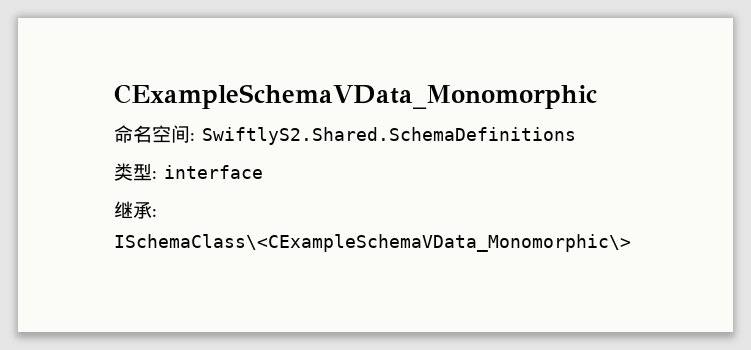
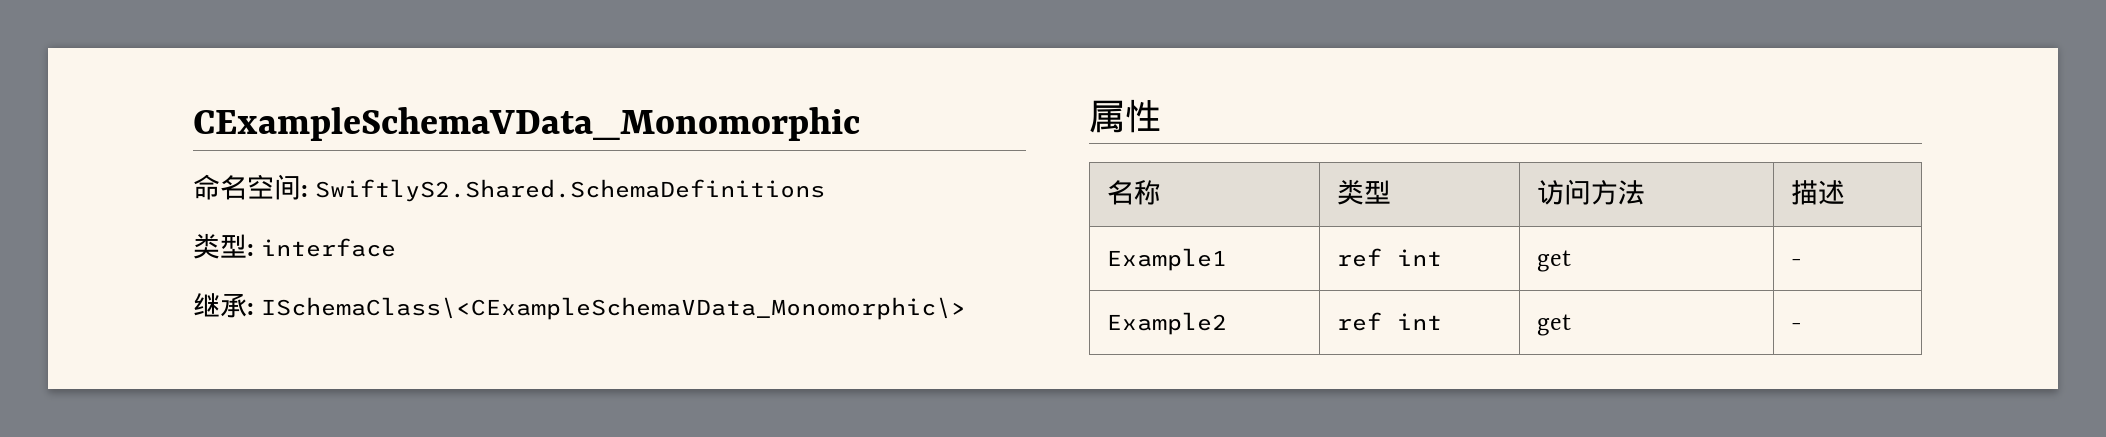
+ 属性
+ 名称 | 类型 | 访问方法 | 描述
+ Example1 | ref int | get | -
+ Example2 | ref int | get | -

